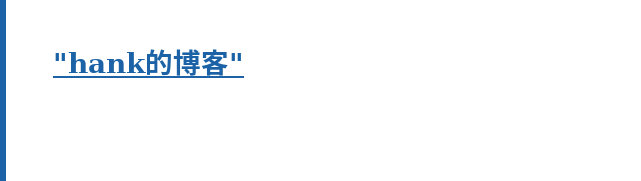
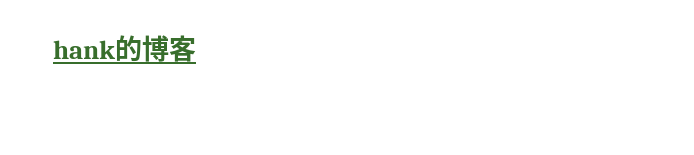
- "hank的博客"
+ hank的博客

